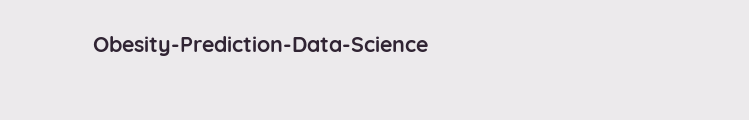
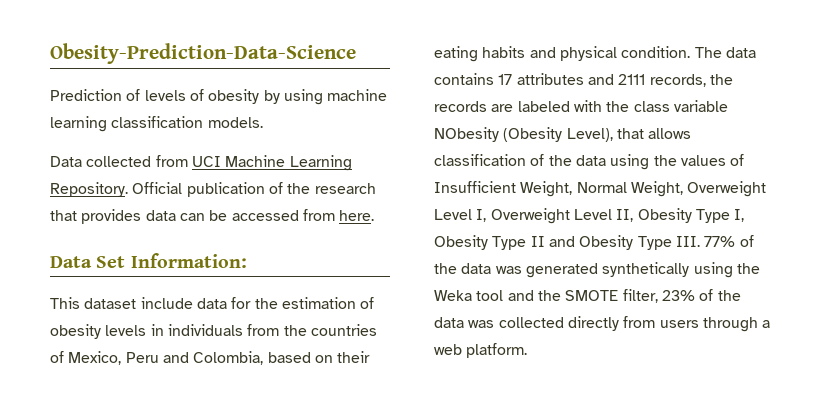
+ Prediction of levels of obesity by using machine learning classification models.
+ Data collected from UCI Machine Learning Repository. Official publication of the research that provides data can be accessed from here.
+ Data Set Information:
+ This dataset include data for the estimation of obesity levels in individuals from the countries of Mexico, Peru and Colombia, based on their eating habits and physical condition. The data contains 17 attributes and 2111 records, the records are labeled with the class variable NObesity (Obesity Level), that allows classification of the data using the values of Insufficient Weight, Normal Weight, Overweight Level I, Overweight Level II, Obesity Type I, Obesity Type II and Obesity Type III. 77% of the data was generated synthetically using the Weka tool and the SMOTE filter, 23% of the data was collected directly from users through a web platform.

